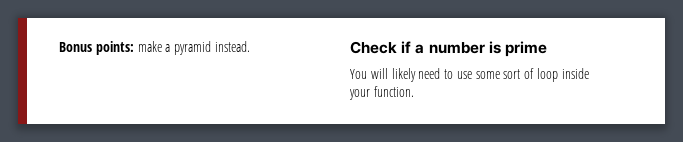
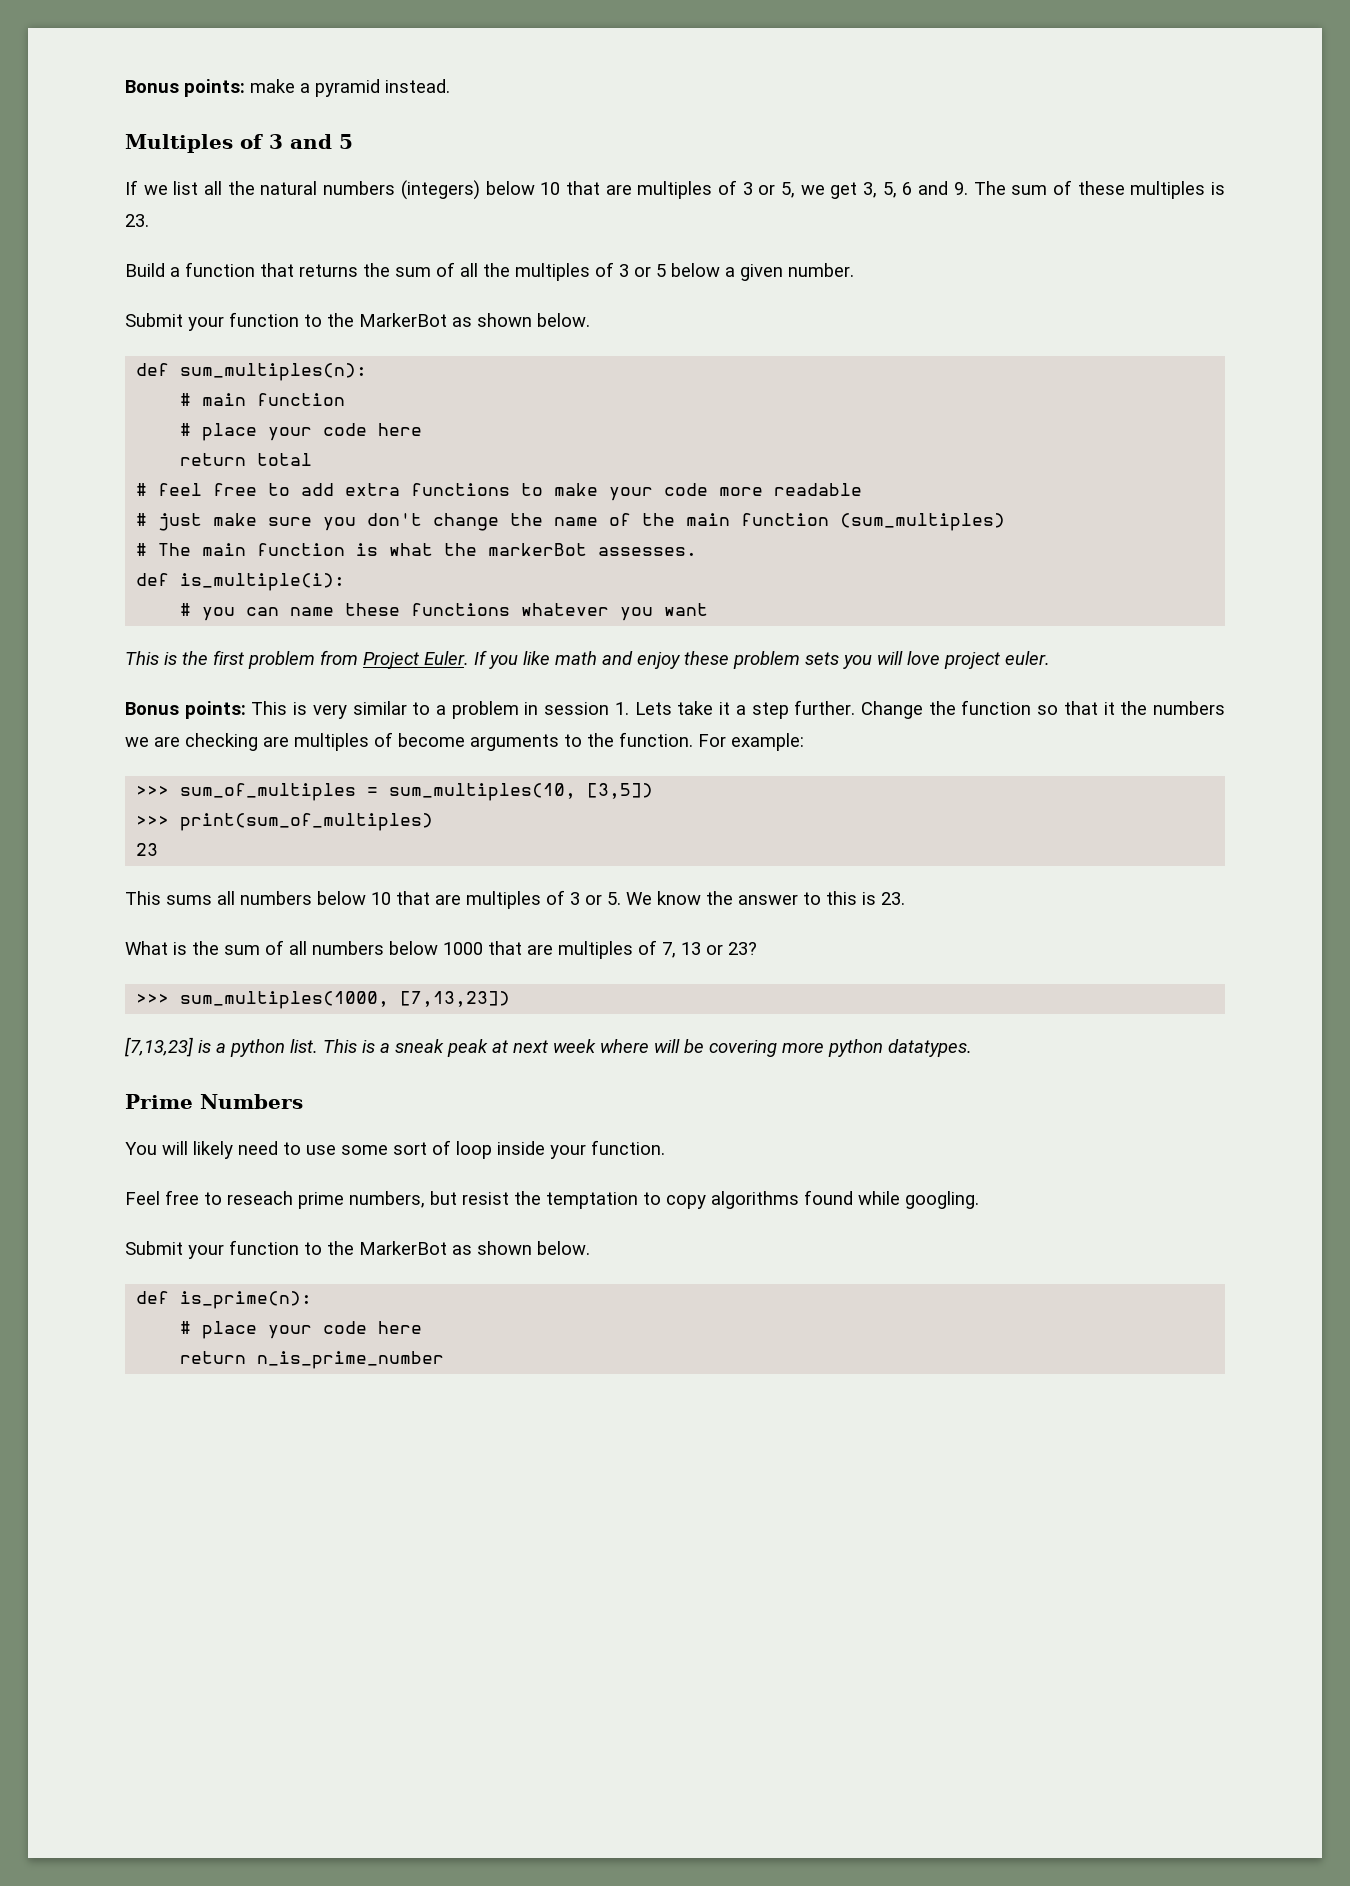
- Check if a number is prime
+ Multiples of 3 and 5
+ If we list all the natural numbers (integers) below 10 that are multiples of 3 or 5, we get 3, 5, 6 and 9. The sum of these multiples is 23.
+ Build a function that returns the sum of all the multiples of 3 or 5 below a given number.
+ Submit your function to the MarkerBot as shown below.
+ def sum_multiples(n):
+ # main function
+ # place your code here
+ return total
+ # feel free to add extra functions to make your code more readable
+ # just make sure you don't change the name of the main function (sum_multiples)
+ # The main function is what the markerBot assesses.
+ def is_multiple(i):
+ # you can name these functions whatever you want
+ This is the first problem from Project Euler. If you like math and enjoy these problem sets you will love project euler.
+ Bonus points: This is very similar to a problem in session 1. Lets take it a step further. Change the function so that it the numbers we are checking are multiples of become arguments to the function. For example:
+ >>> sum_of_multiples = sum_multiples(10, [3,5])
+ >>> print(sum_of_multiples)
+ 23
+ This sums all numbers below 10 that are multiples of 3 or 5. We know the answer to this is 23.
+ What is the sum of all numbers below 1000 that are multiples of 7, 13 or 23?
+ >>> sum_multiples(1000, [7,13,23])
+ [7,13,23] is a python list. This is a sneak peak at next week where will be covering more python datatypes.
+ Prime Numbers
+ Feel free to reseach prime numbers, but resist the temptation to copy algorithms found while googling.
+ Submit your function to the MarkerBot as shown below.
+ def is_prime(n):
+ # place your code here
+ return n_is_prime_number

